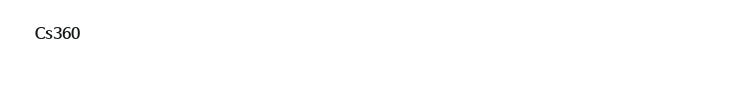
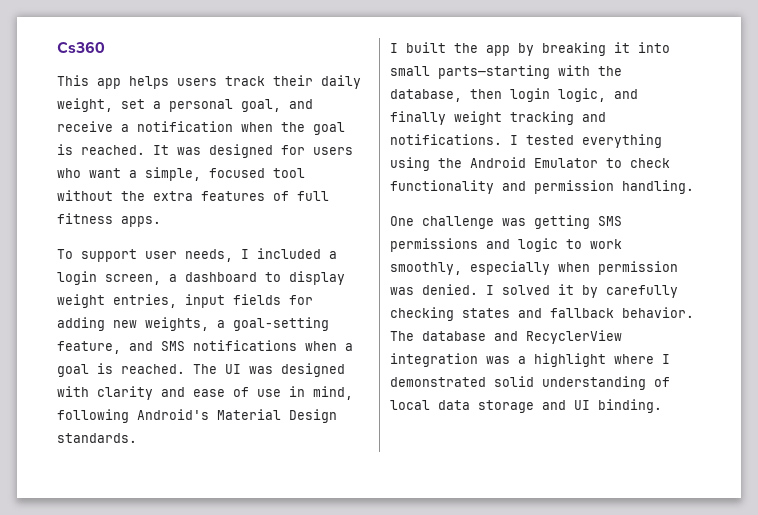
+ This app helps users track their daily weight, set a personal goal, and receive a notification when the goal is reached. It was designed for users who want a simple, focused tool without the extra features of full fitness apps.
+ To support user needs, I included a login screen, a dashboard to display weight entries, input fields for adding new weights, a goal-setting feature, and SMS notifications when a goal is reached. The UI was designed with clarity and ease of use in mind, following Android's Material Design standards.
+ I built the app by breaking it into small parts—starting with the database, then login logic, and finally weight tracking and notifications. I tested everything using the Android Emulator to check functionality and permission handling.
+ One challenge was getting SMS permissions and logic to work smoothly, especially when permission was denied. I solved it by carefully checking states and fallback behavior. The database and RecyclerView integration was a highlight where I demonstrated solid understanding of local data storage and UI binding.

